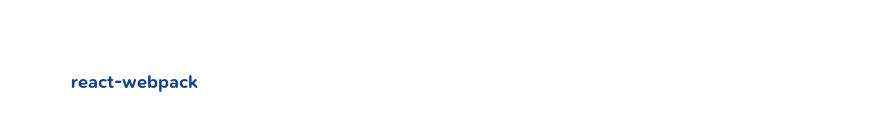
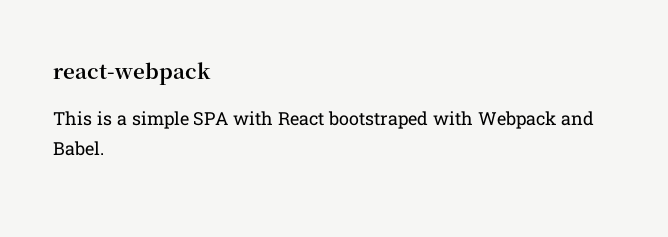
+ This is a simple SPA with React bootstraped with Webpack and Babel.

